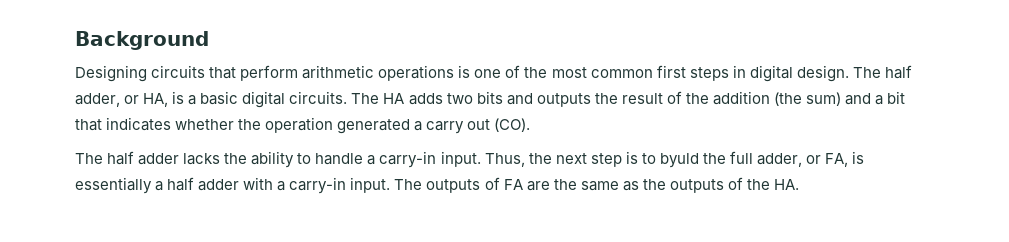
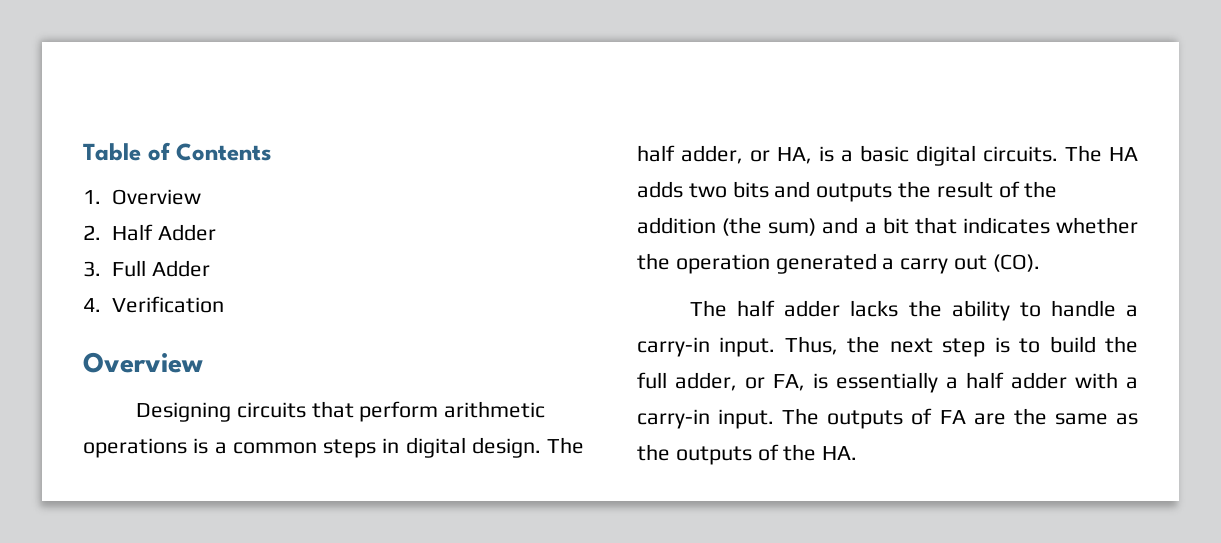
- Background
+ Table of Contents
+ 1. Overview
+ 2. Half Adder
+ 3. Full Adder
+ 4. Verification
+ Overview
- Designing circuits that perform arithmetic operations is one of the most common first steps in digital design.
+ Designing circuits that perform arithmetic operations is a common steps in digital design.
- Thus, the next step is to byuld the full adder, or FA, is essentially a half adder with a carry-in input.
+ Thus, the next step is to build the full adder, or FA, is essentially a half adder with a carry-in input.

